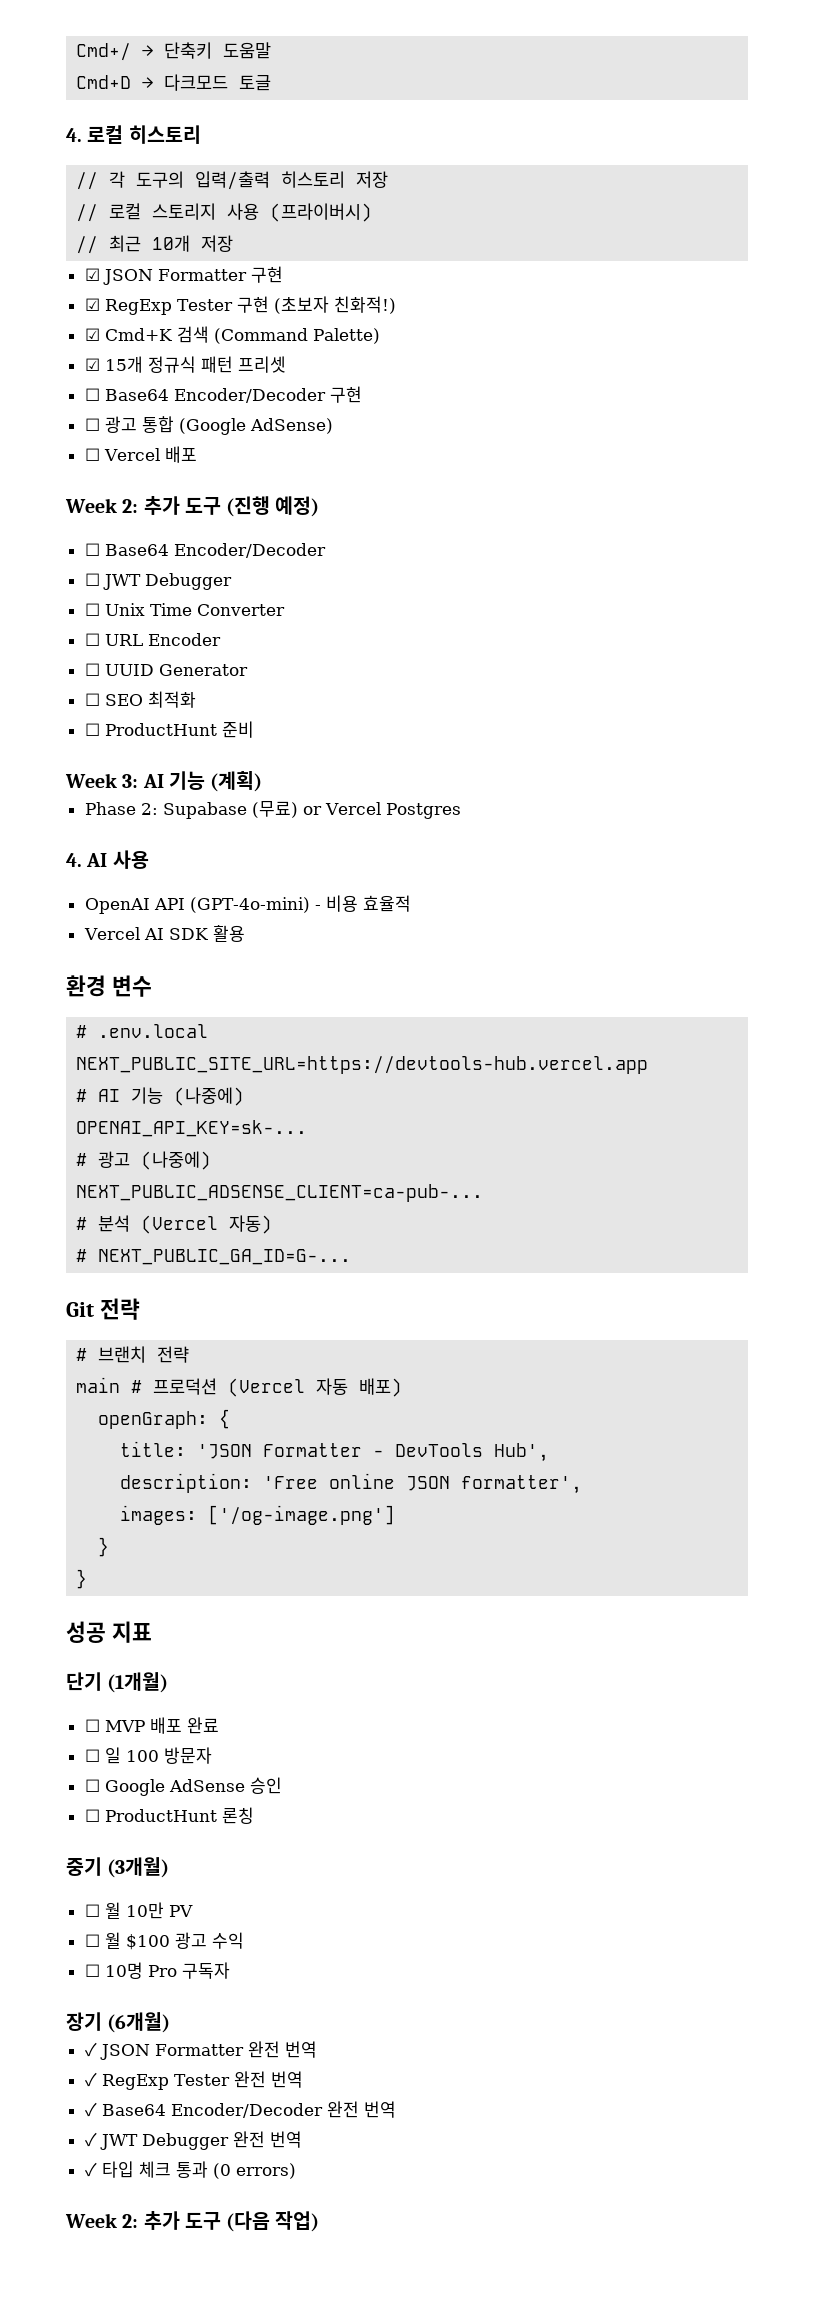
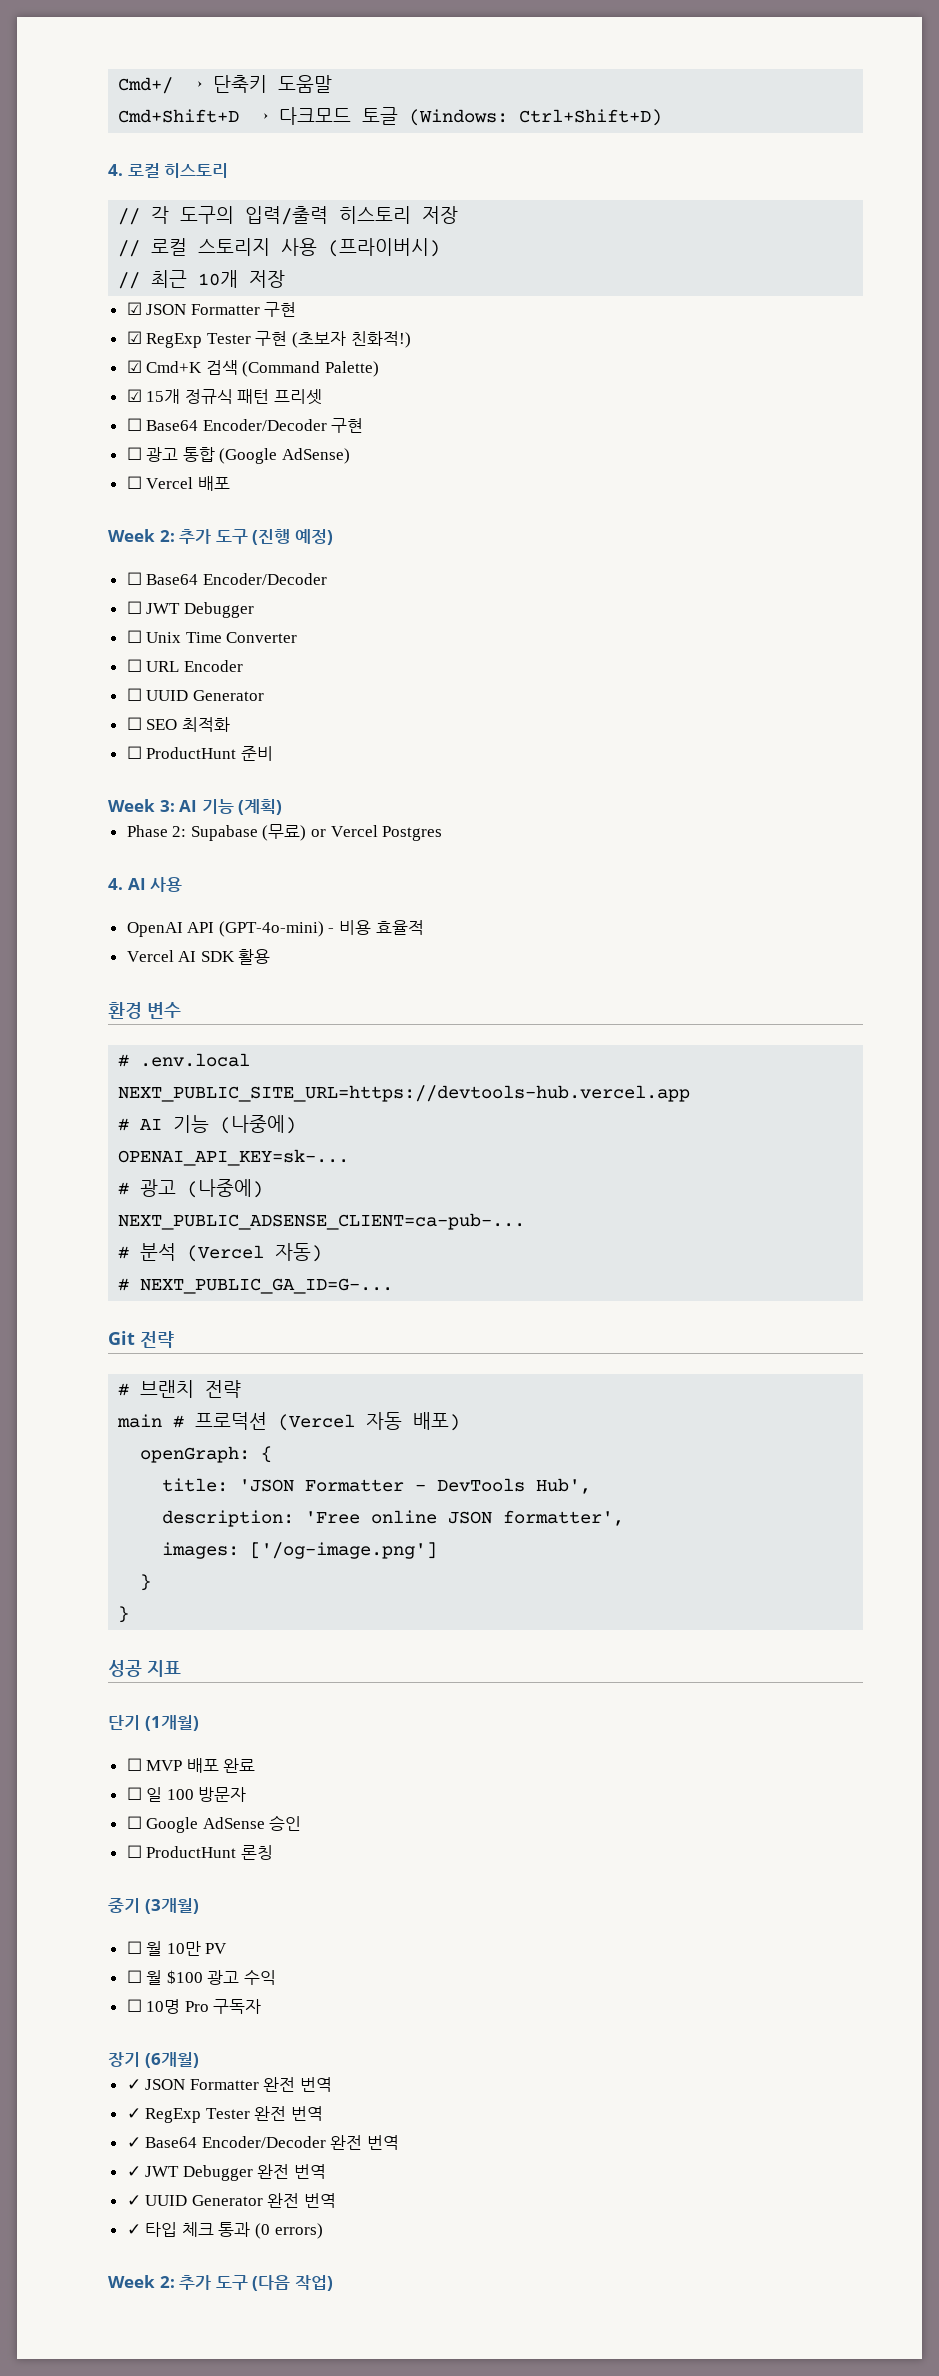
- Cmd+D → 다크모드 토글
+ Cmd+Shift+D → 다크모드 토글 (Windows: Ctrl+Shift+D)
+ ✓ UUID Generator 완전 번역

